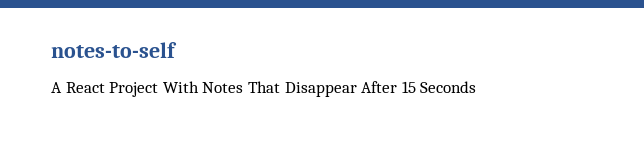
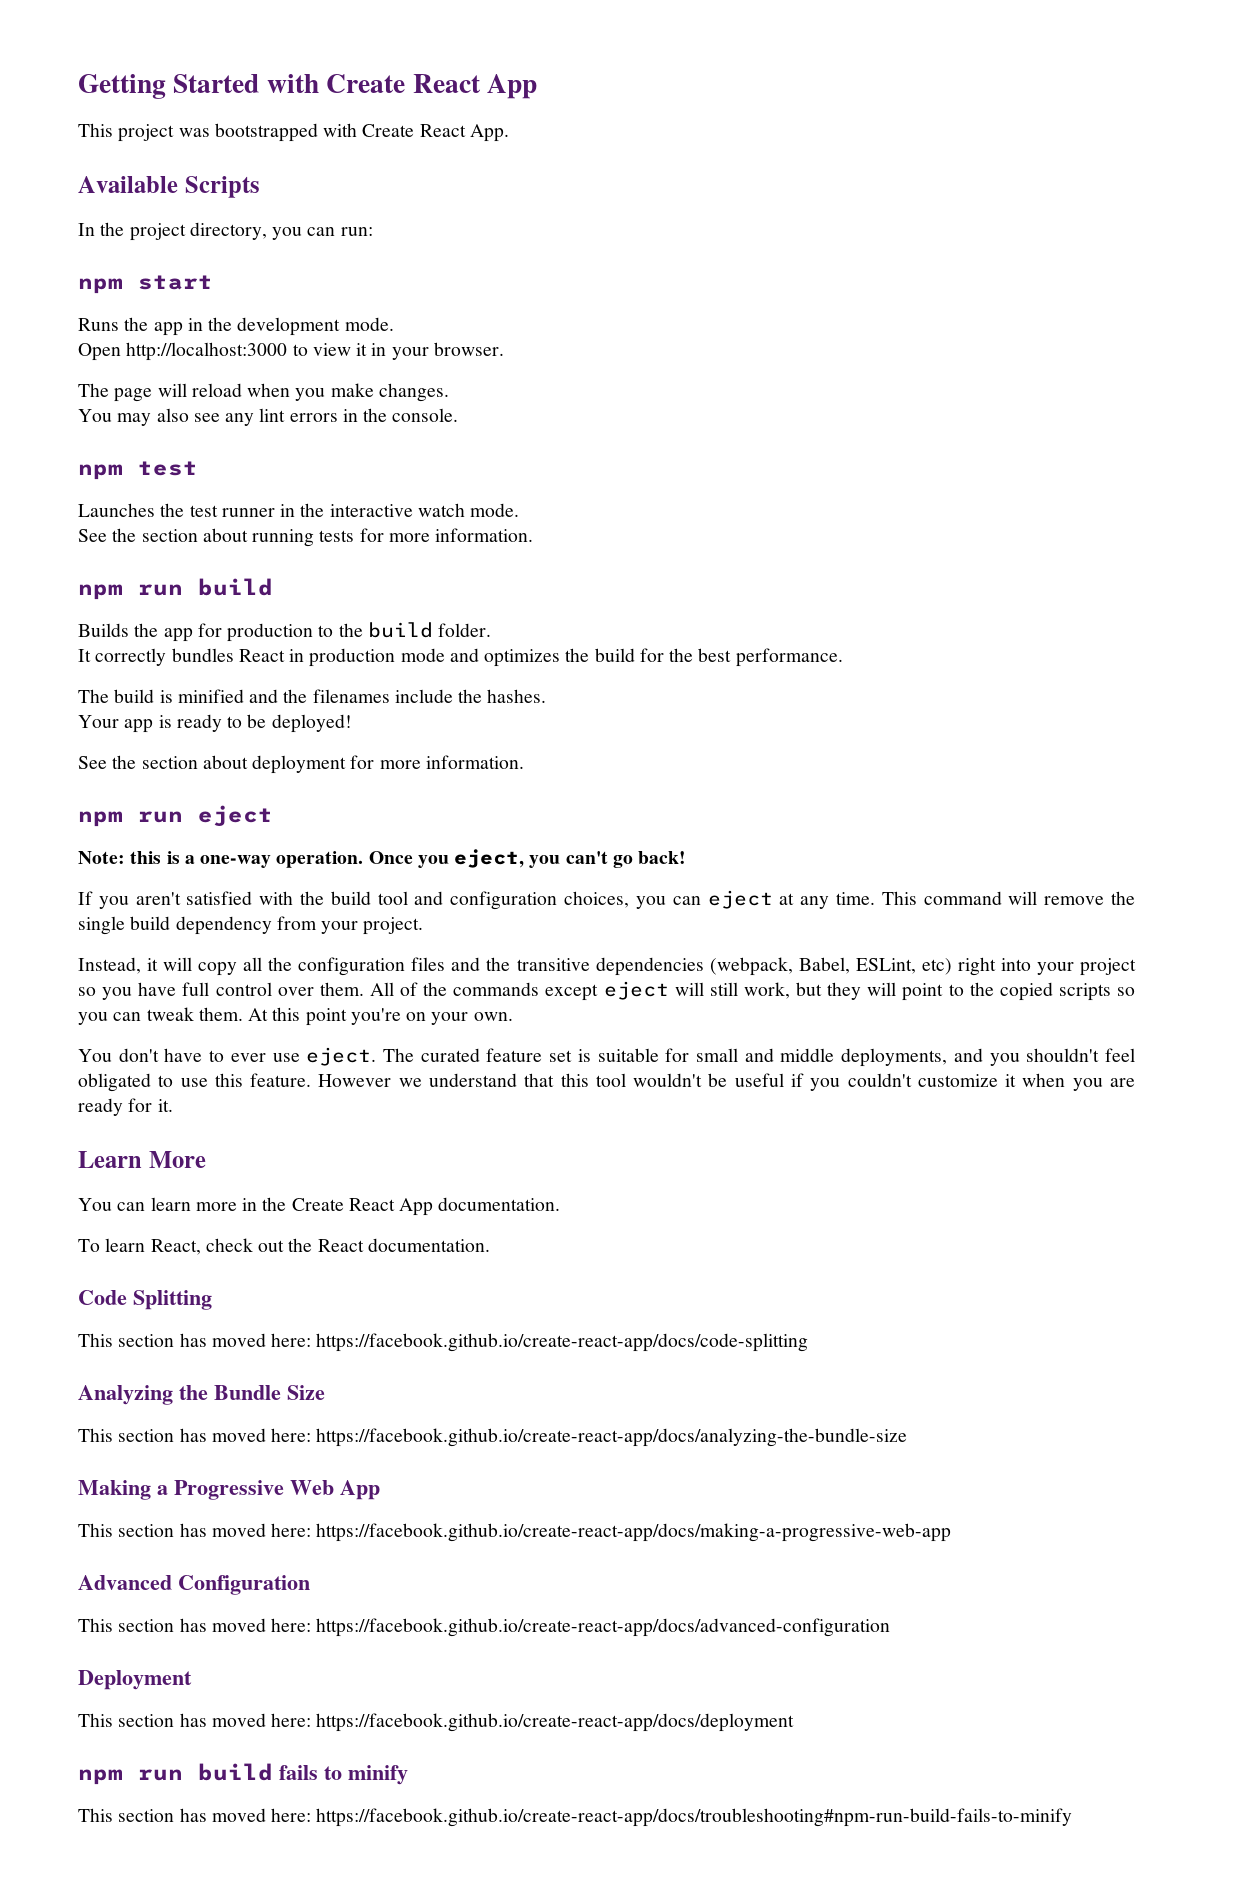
- notes-to-self
- A React Project With Notes That Disappear After 15 Seconds
+ Getting Started with Create React App
+ This project was bootstrapped with Create React App.
+ Available Scripts
+ In the project directory, you can run:
+ npm start
+ Runs the app in the development mode.
+ Open http://localhost:3000 to view it in your browser.
+ The page will reload when you make changes.
+ You may also see any lint errors in the console.
+ npm test
+ Launches the test runner in the interactive watch mode.
+ See the section about running tests for more information.
+ npm run build
+ Builds the app for production to the build folder.
+ It correctly bundles React in production mode and optimizes the build for the best performance.
+ The build is minified and the filenames include the hashes.
+ Your app is ready to be deployed!
+ See the section about deployment for more information.
+ npm run eject
+ Note: this is a one-way operation. Once you eject, you can't go back!
+ If you aren't satisfied with the build tool and configuration choices, you can eject at any time. This command will remove the single build dependency from your project.
+ Instead, it will copy all the configuration files and the transitive dependencies (webpack, Babel, ESLint, etc) right into your project so you have full control over them. All of the commands except eject will still work, but they will point to the copied scripts so you can tweak them. At this point you're on your own.
+ You don't have to ever use eject. The curated feature set is suitable for small and middle deployments, and you shouldn't feel obligated to use this feature. However we understand that this tool wouldn't be useful if you couldn't customize it when you are ready for it.
+ Learn More
+ You can learn more in the Create React App documentation.
+ To learn React, check out the React documentation.
+ Code Splitting
+ This section has moved here: https://facebook.github.io/create-react-app/docs/code-splitting
+ Analyzing the Bundle Size
+ This section has moved here: https://facebook.github.io/create-react-app/docs/analyzing-the-bundle-size
+ Making a Progressive Web App
+ This section has moved here: https://facebook.github.io/create-react-app/docs/making-a-progressive-web-app
+ Advanced Configuration
+ This section has moved here: https://facebook.github.io/create-react-app/docs/advanced-configuration
+ Deployment
+ This section has moved here: https://facebook.github.io/create-react-app/docs/deployment
+ npm run build fails to minify
+ This section has moved here: https://facebook.github.io/create-react-app/docs/troubleshooting#npm-run-build-fails-to-minify

